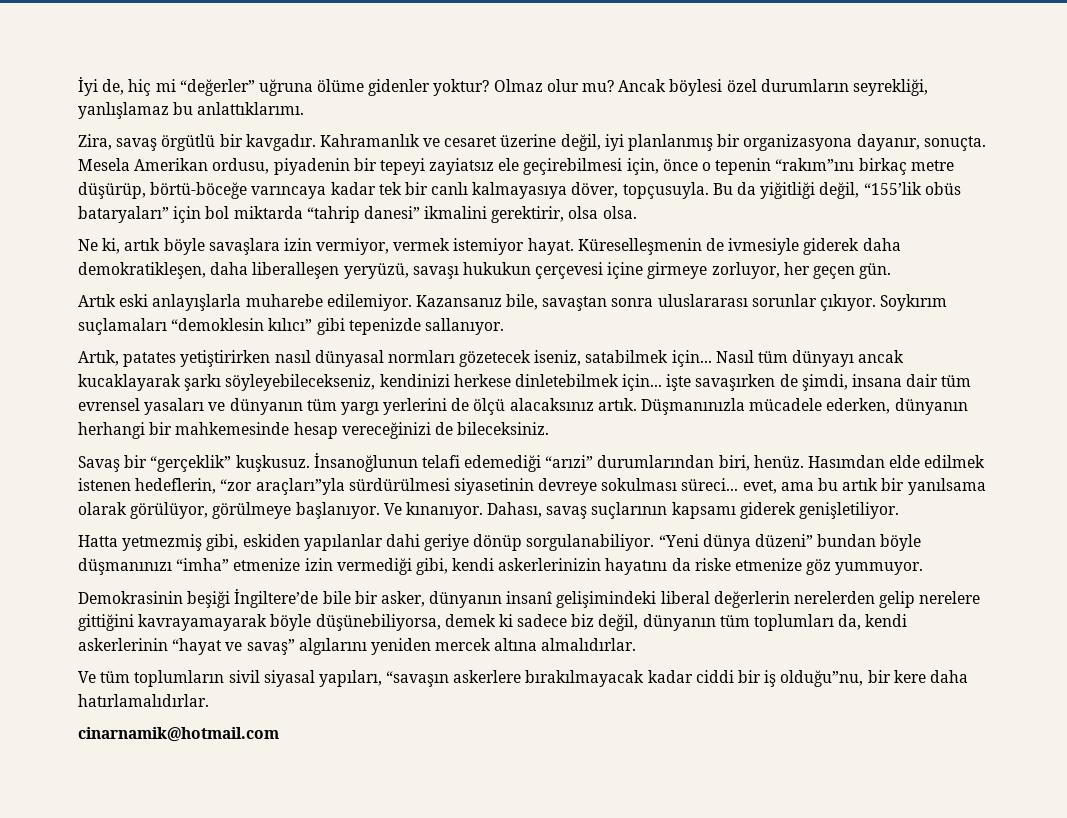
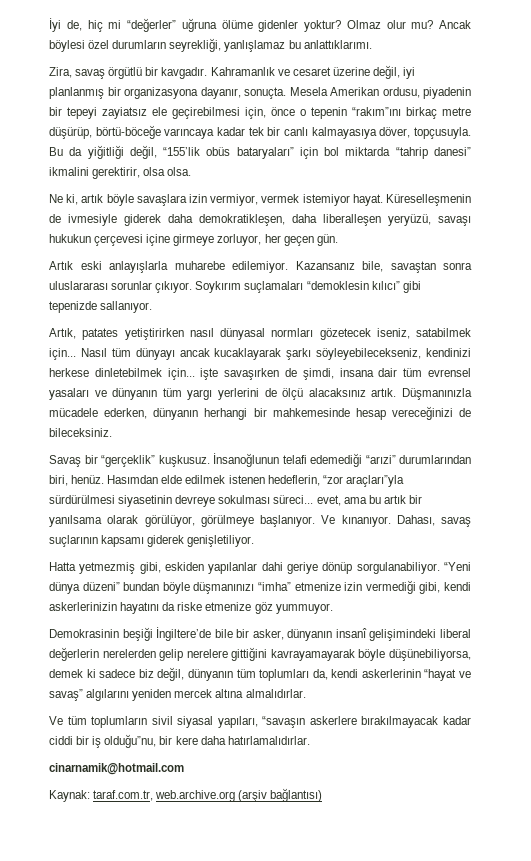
+ Kaynak: taraf.com.tr, web.archive.org (arşiv bağlantısı)

